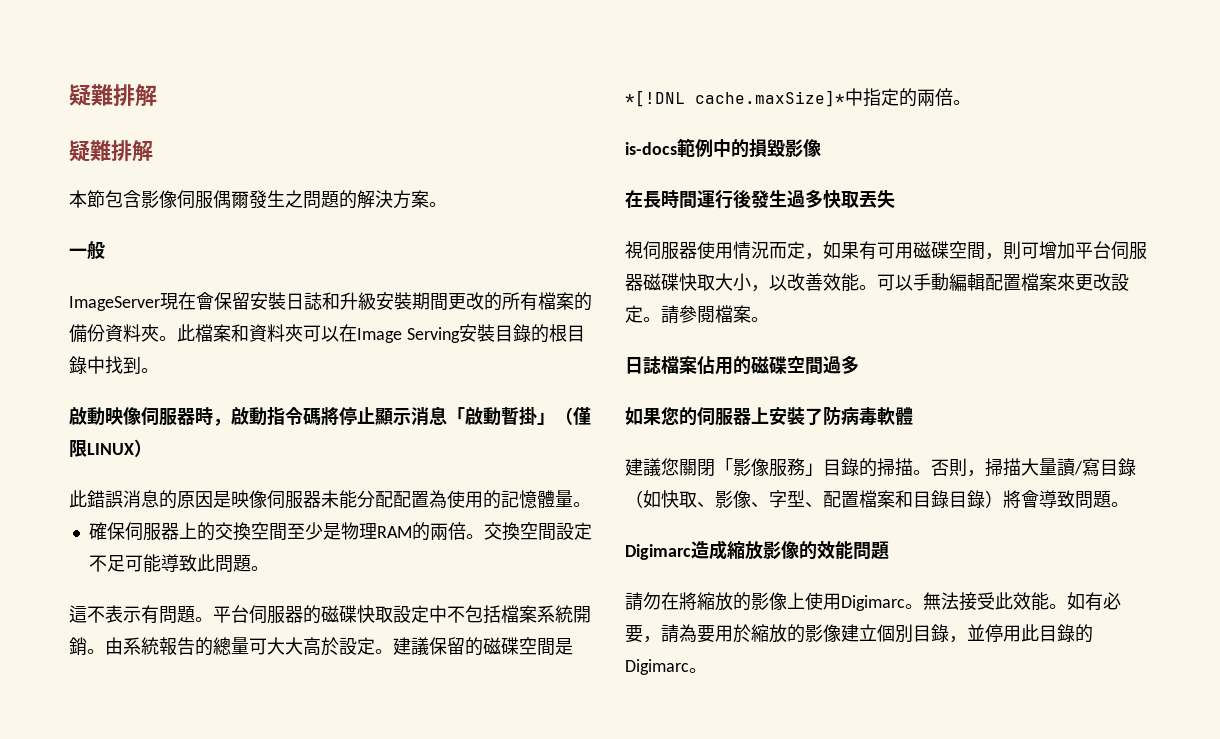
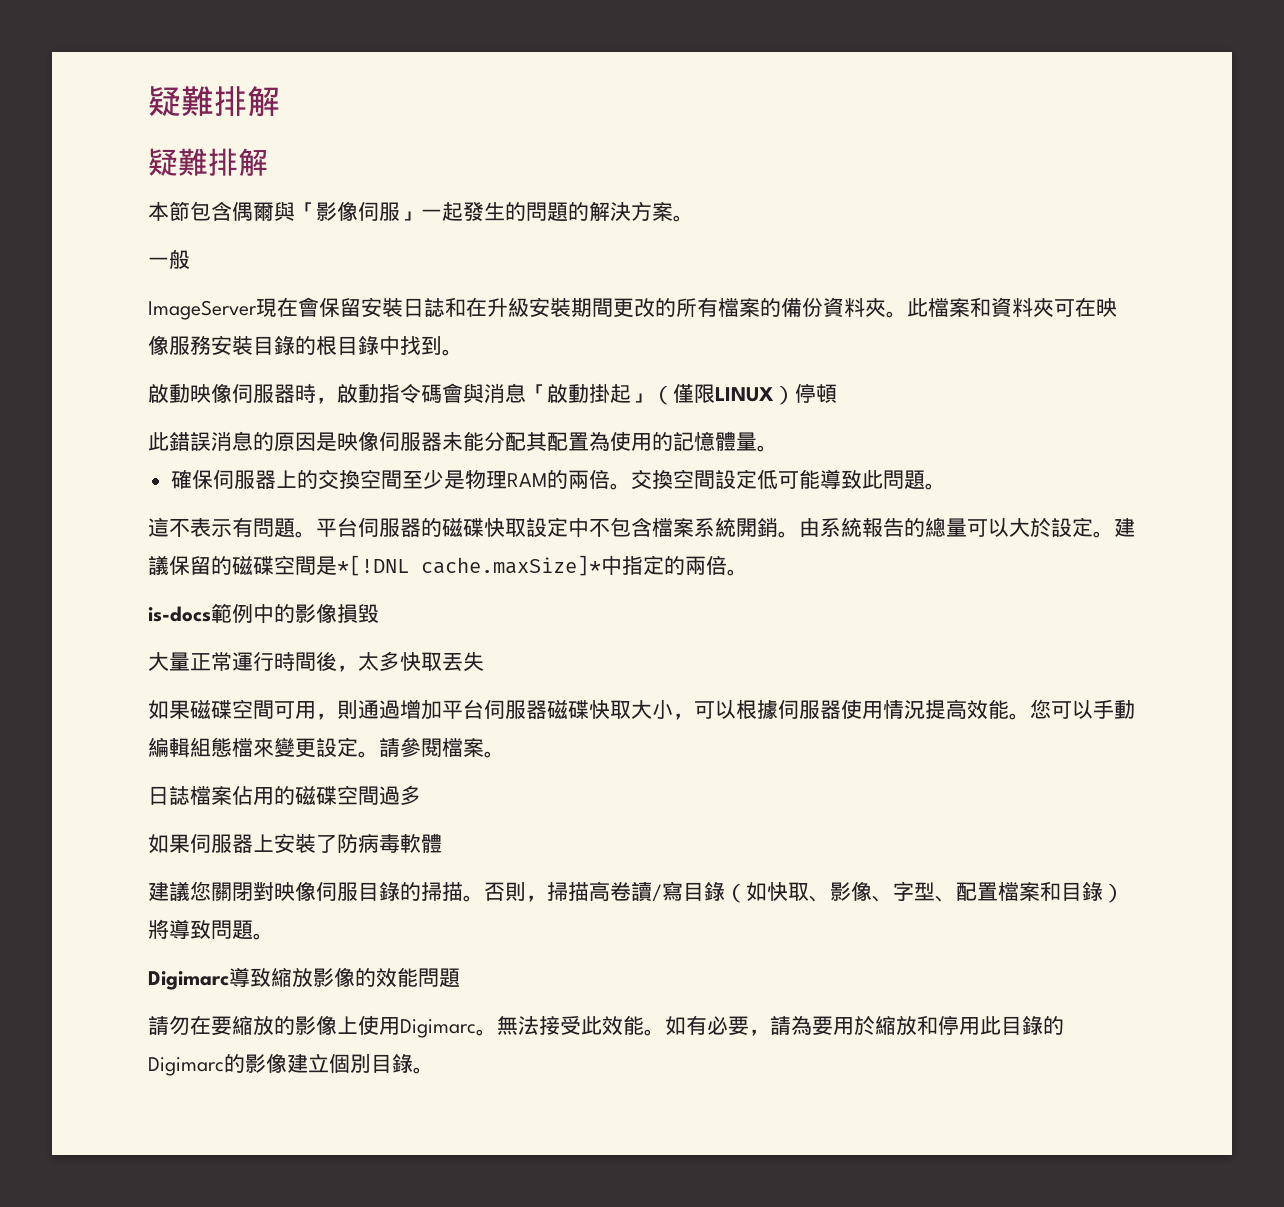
- 本節包含影像伺服偶爾發生之問題的解決方案。
+ 本節包含偶爾與「影像伺服」一起發生的問題的解決方案。
- ImageServer現在會保留安裝日誌和升級安裝期間更改的所有檔案的備份資料夾。
+ ImageServer現在會保留安裝日誌和在升級安裝期間更改的所有檔案的備份資料夾。
- 此檔案和資料夾可以在Image Serving安裝目錄的根目錄中找到。
+ 此檔案和資料夾可在映像服務安裝目錄的根目錄中找到。
- 啟動映像伺服器時，啟動指令碼將停止顯示消息「啟動暫掛」（僅限LINUX）
+ 啟動映像伺服器時，啟動指令碼會與消息「啟動掛起」（僅限LINUX）停頓
- 此錯誤消息的原因是映像伺服器未能分配配置為使用的記憶體量。
+ 此錯誤消息的原因是映像伺服器未能分配其配置為使用的記憶體量。
- 交換空間設定不足可能導致此問題。
+ 交換空間設定低可能導致此問題。
- 平台伺服器的磁碟快取設定中不包括檔案系統開銷。
+ 平台伺服器的磁碟快取設定中不包含檔案系統開銷。
- 由系統報告的總量可大大高於設定。
+ 由系統報告的總量可以大於設定。
- is-docs範例中的損毀影像
- 在長時間運行後發生過多快取丟失
- 視伺服器使用情況而定，如果有可用磁碟空間，則可增加平台伺服器磁碟快取大小，以改善效能。可以手動編輯配置檔案來更改設定。
+ is-docs範例中的影像損毀
+ 大量正常運行時間後，太多快取丟失
+ 如果磁碟空間可用，則通過增加平台伺服器磁碟快取大小，可以根據伺服器使用情況提高效能。您可以手動編輯組態檔來變更設定。
- 如果您的伺服器上安裝了防病毒軟體
+ 如果伺服器上安裝了防病毒軟體
- 建議您關閉「影像服務」目錄的掃描。
+ 建議您關閉對映像伺服目錄的掃描。
- 否則，掃描大量讀/寫目錄（如快取、影像、字型、配置檔案和目錄目錄）將會導致問題。
+ 否則，掃描高卷讀/寫目錄（如快取、影像、字型、配置檔案和目錄）將導致問題。
- Digimarc造成縮放影像的效能問題
+ Digimarc導致縮放影像的效能問題
- 請勿在將縮放的影像上使用Digimarc。
+ 請勿在要縮放的影像上使用Digimarc。
- 如有必要，請為要用於縮放的影像建立個別目錄，並停用此目錄的Digimarc。
+ 如有必要，請為要用於縮放和停用此目錄的Digimarc的影像建立個別目錄。

